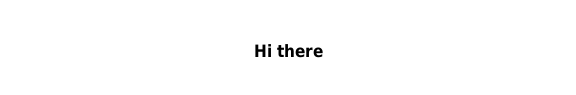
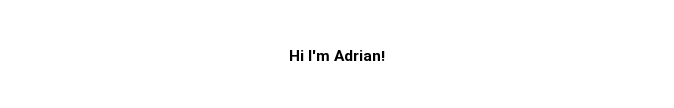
- Hi there
+ Hi I'm Adrian!

